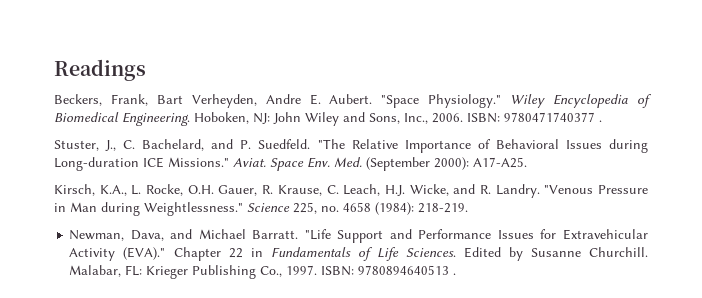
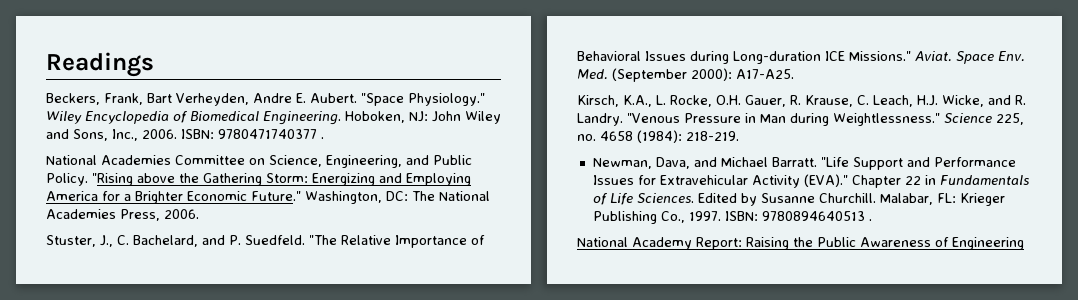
+ National Academies Committee on Science, Engineering, and Public Policy. "Rising above the Gathering Storm: Energizing and Employing America for a Brighter Economic Future." Washington, DC: The National Academies Press, 2006.
+ National Academy Report: Raising the Public Awareness of Engineering

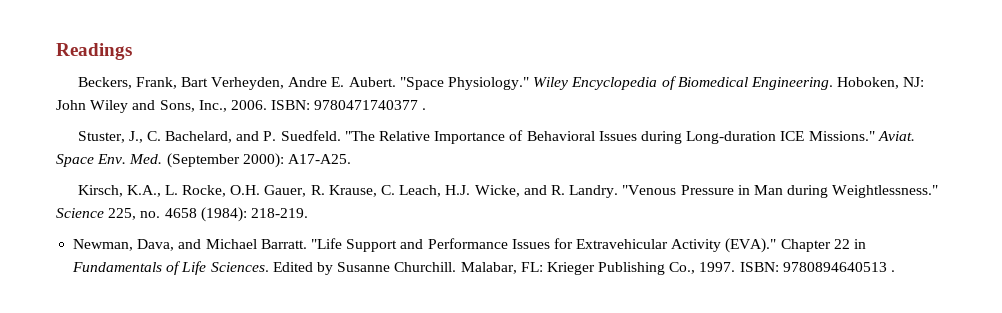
- National Academies Committee on Science, Engineering, and Public Policy. "Rising above the Gathering Storm: Energizing and Employing America for a Brighter Economic Future." Washington, DC: The National Academies Press, 2006.
- National Academy Report: Raising the Public Awareness of Engineering

